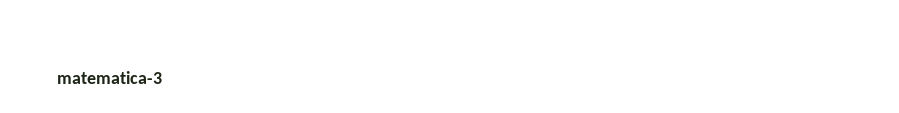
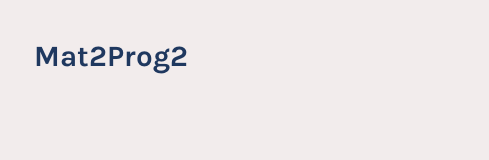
- matematica-3
+ Mat2Prog2

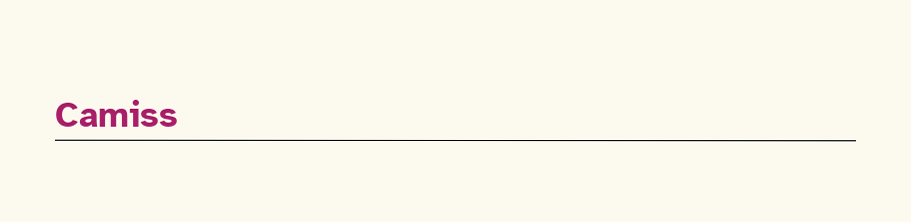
- Mat2Prog2
+ Camiss

